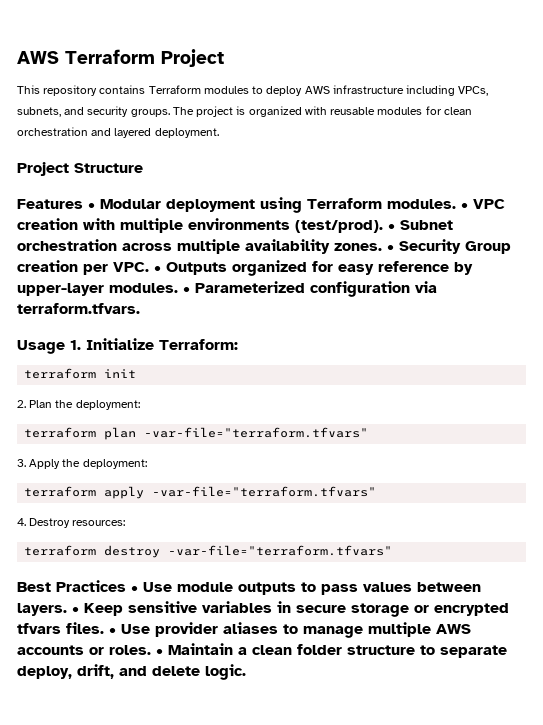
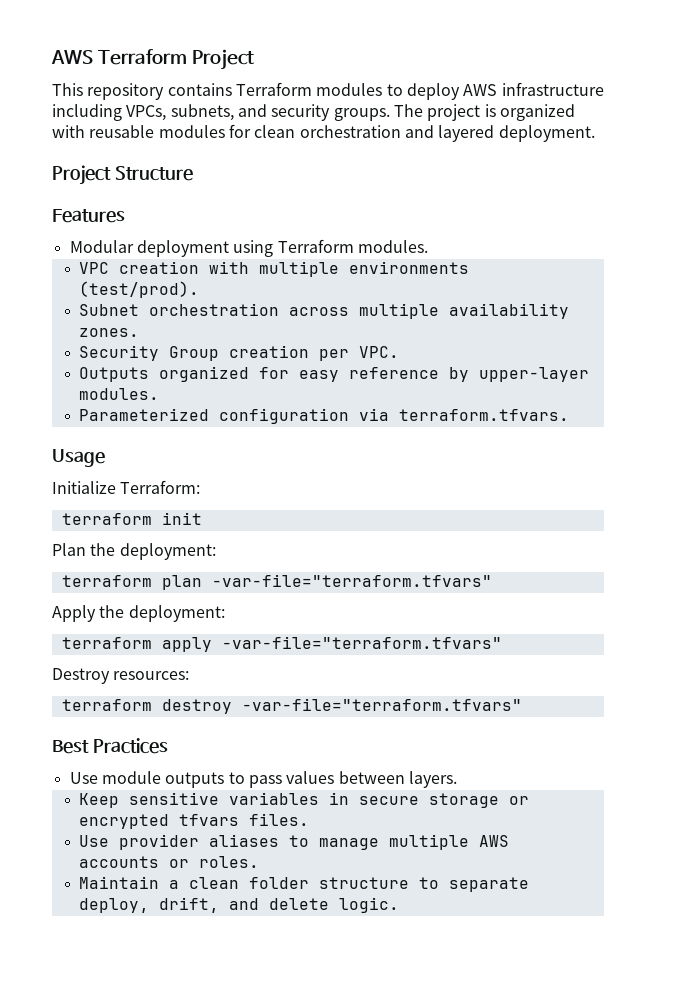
- Features • Modular deployment using Terraform modules. • VPC creation with multiple environments (test/prod). • Subnet orchestration across multiple availability zones. • Security Group creation per VPC. • Outputs organized for easy reference by upper-layer modules. • Parameterized configuration via terraform.tfvars.
+ Features
+ Modular deployment using Terraform modules.
+ VPC creation with multiple environments (test/prod).
+ Subnet orchestration across multiple availability zones.
+ Security Group creation per VPC.
+ Outputs organized for easy reference by upper-layer modules.
+ Parameterized configuration via terraform.tfvars.
- Usage 1. Initialize Terraform:
+ Usage
+ Initialize Terraform:
- 2. Plan the deployment:
+ Plan the deployment:
- 3. Apply the deployment:
+ Apply the deployment:
- 4. Destroy resources:
+ Destroy resources:
- Best Practices • Use module outputs to pass values between layers. • Keep sensitive variables in secure storage or encrypted tfvars files. • Use provider aliases to manage multiple AWS accounts or roles. • Maintain a clean folder structure to separate deploy, drift, and delete logic.
+ Best Practices
+ Use module outputs to pass values between layers.
+ Keep sensitive variables in secure storage or encrypted tfvars files.
+ Use provider aliases to manage multiple AWS accounts or roles.
+ Maintain a clean folder structure to separate deploy, drift, and delete logic.

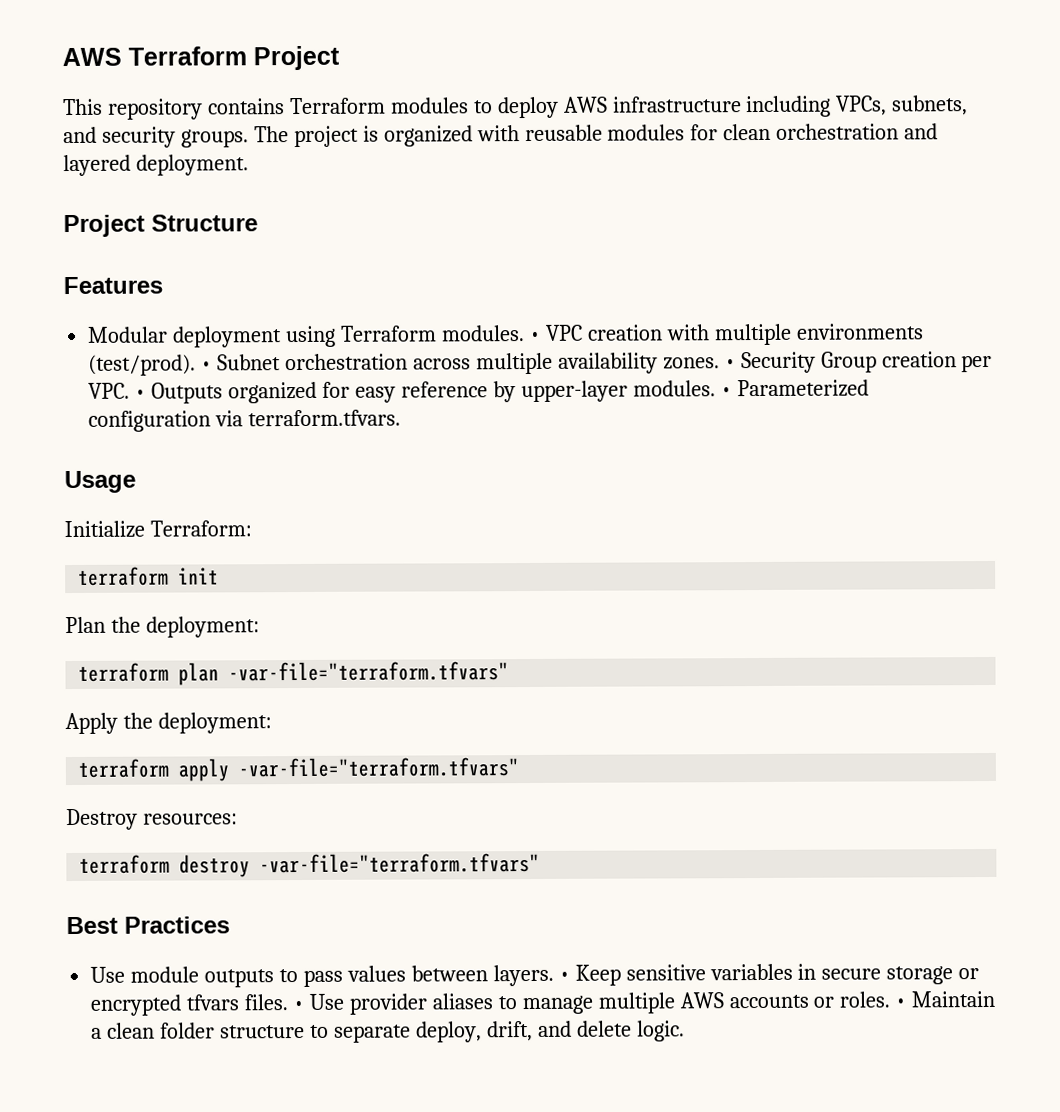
- Modular deployment using Terraform modules.
- VPC creation with multiple environments (test/prod).
- Subnet orchestration across multiple availability zones.
- Security Group creation per VPC.
- Outputs organized for easy reference by upper-layer modules.
- Parameterized configuration via terraform.tfvars.
+ Modular deployment using Terraform modules. • VPC creation with multiple environments (test/prod). • Subnet orchestration across multiple availability zones. • Security Group creation per VPC. • Outputs organized for easy reference by upper-layer modules. • Parameterized configuration via terraform.tfvars.
- Use module outputs to pass values between layers.
- Keep sensitive variables in secure storage or encrypted tfvars files.
- Use provider aliases to manage multiple AWS accounts or roles.
- Maintain a clean folder structure to separate deploy, drift, and delete logic.
+ Use module outputs to pass values between layers. • Keep sensitive variables in secure storage or encrypted tfvars files. • Use provider aliases to manage multiple AWS accounts or roles. • Maintain a clean folder structure to separate deploy, drift, and delete logic.

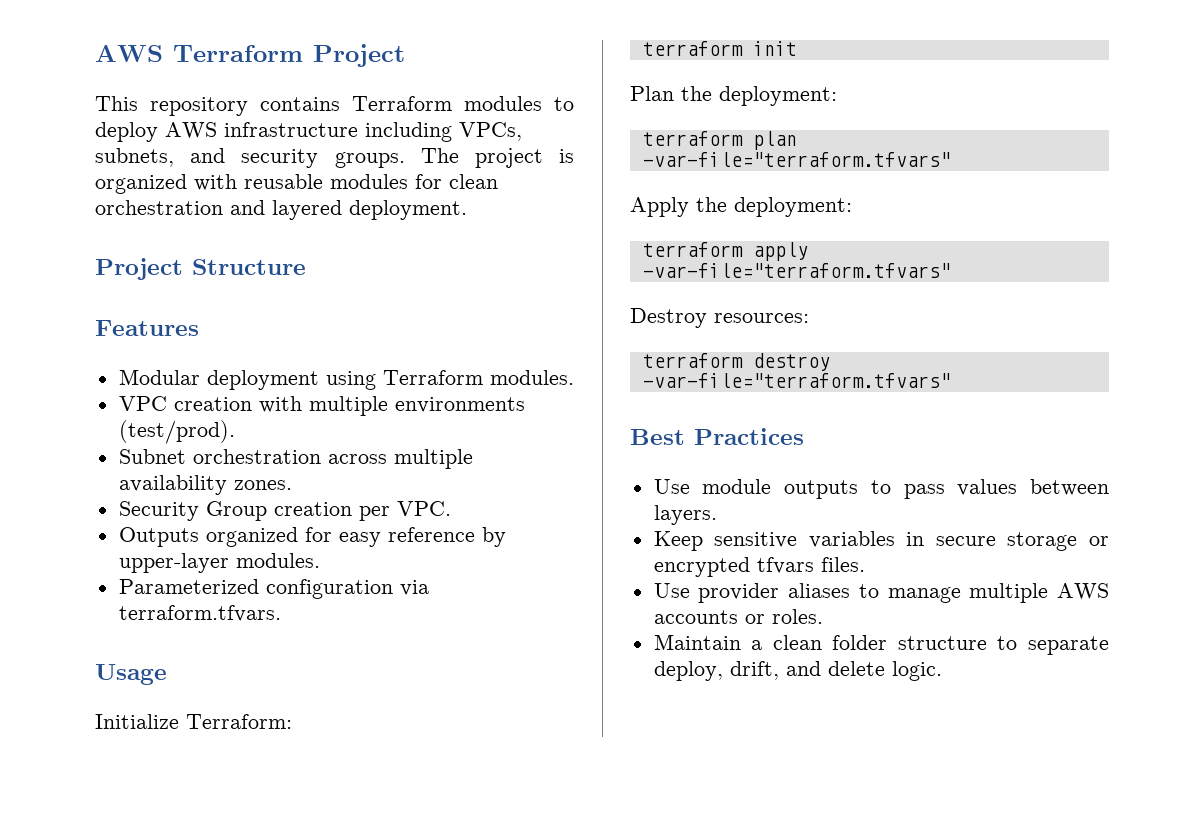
- Modular deployment using Terraform modules. • VPC creation with multiple environments (test/prod). • Subnet orchestration across multiple availability zones. • Security Group creation per VPC. • Outputs organized for easy reference by upper-layer modules. • Parameterized configuration via terraform.tfvars.
+ Modular deployment using Terraform modules.
+ VPC creation with multiple environments (test/prod).
+ Subnet orchestration across multiple availability zones.
+ Security Group creation per VPC.
+ Outputs organized for easy reference by upper-layer modules.
+ Parameterized configuration via terraform.tfvars.
- Use module outputs to pass values between layers. • Keep sensitive variables in secure storage or encrypted tfvars files. • Use provider aliases to manage multiple AWS accounts or roles. • Maintain a clean folder structure to separate deploy, drift, and delete logic.
+ Use module outputs to pass values between layers.
+ Keep sensitive variables in secure storage or encrypted tfvars files.
+ Use provider aliases to manage multiple AWS accounts or roles.
+ Maintain a clean folder structure to separate deploy, drift, and delete logic.

